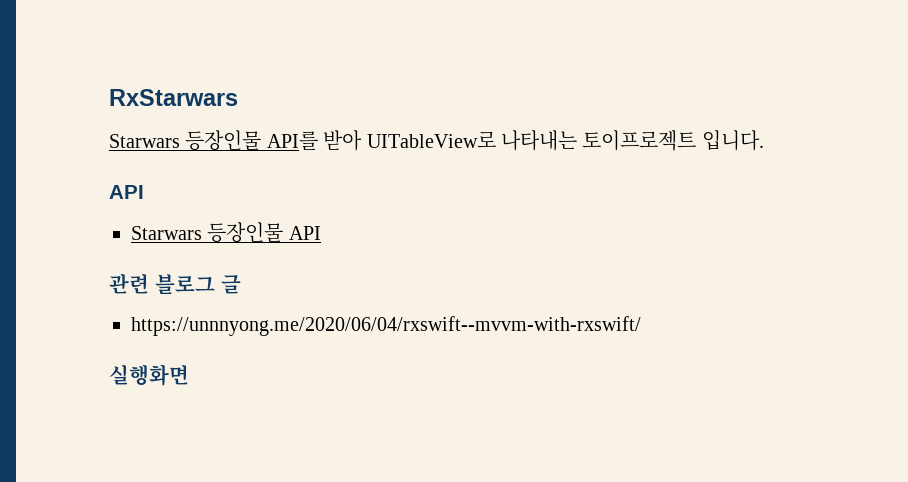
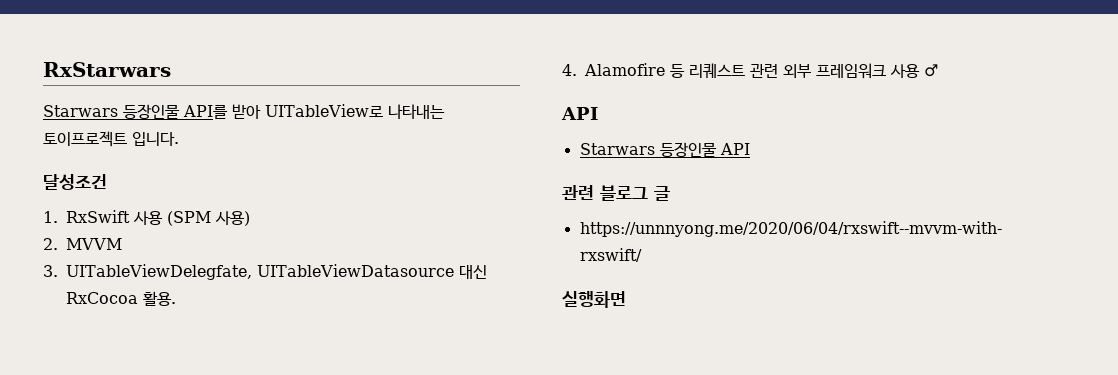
+ 달성조건
+ 1. RxSwift 사용 (SPM 사용)
+ 2. MVVM
+ 3. UITableViewDelegfate, UITableViewDatasource 대신 RxCocoa 활용.
+ 4. Alamofire 등 리퀘스트 관련 외부 프레임워크 사용 ♂

